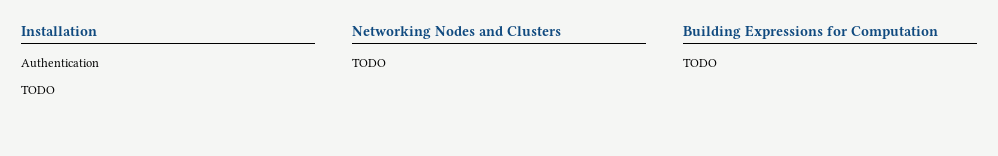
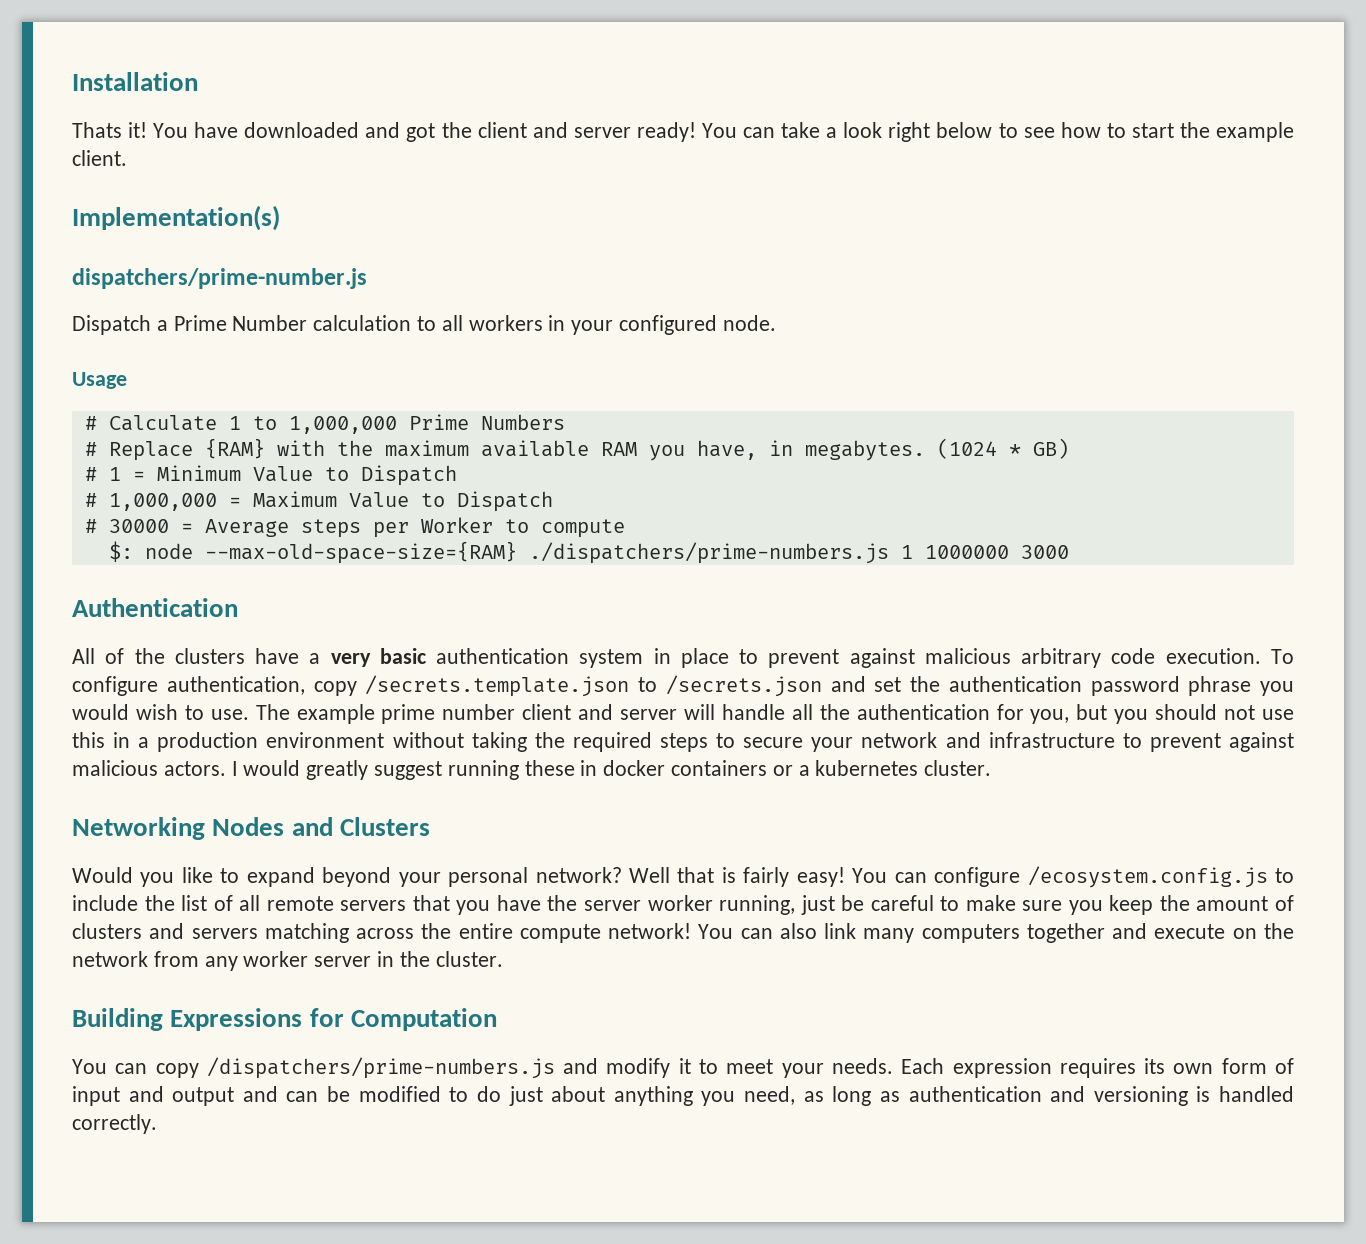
+ Thats it! You have downloaded and got the client and server ready! You can take a look right below to see how to start the example client.
+ Implementation(s)
+ dispatchers/prime-number.js
+ Dispatch a Prime Number calculation to all workers in your configured node.
+ Usage
+ # Calculate 1 to 1,000,000 Prime Numbers
+ # Replace {RAM} with the maximum available RAM you have, in megabytes. (1024 * GB)
+ # 1 = Minimum Value to Dispatch
+ # 1,000,000 = Maximum Value to Dispatch
+ # 30000 = Average steps per Worker to compute
+ $: node --max-old-space-size={RAM} ./dispatchers/prime-numbers.js 1 1000000 3000
  Authentication
- TODO
+ All of the clusters have a very basic authentication system in place to prevent against malicious arbitrary code execution. To configure authentication, copy /secrets.template.json to /secrets.json and set the authentication password phrase you would wish to use. The example prime number client and server will handle all the authentication for you, but you should not use this in a production environment without taking the required steps to secure your network and infrastructure to prevent against malicious actors. I would greatly suggest running these in docker containers or a kubernetes cluster.
  Networking Nodes and Clusters
- TODO
+ Would you like to expand beyond your personal network? Well that is fairly easy! You can configure /ecosystem.config.js to include the list of all remote servers that you have the server worker running, just be careful to make sure you keep the amount of clusters and servers matching across the entire compute network! You can also link many computers together and execute on the network from any worker server in the cluster.
  Building Expressions for Computation
- TODO
+ You can copy /dispatchers/prime-numbers.js and modify it to meet your needs. Each expression requires its own form of input and output and can be modified to do just about anything you need, as long as authentication and versioning is handled correctly.

